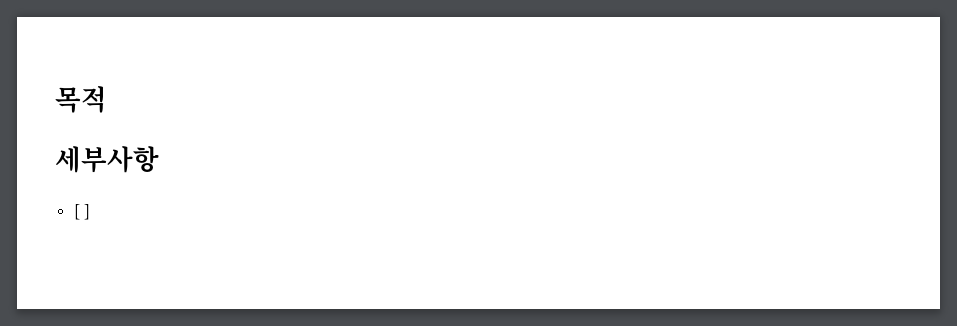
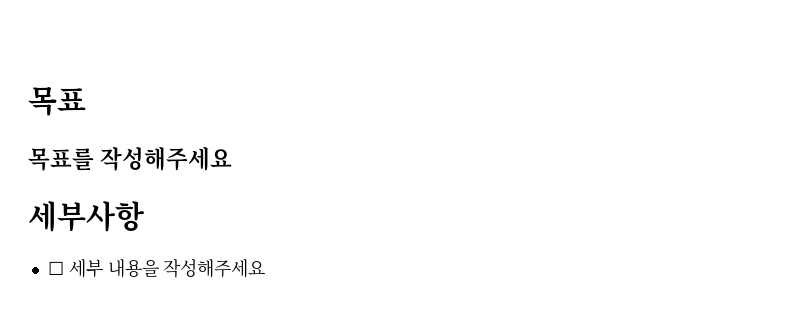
- 목적
+ 목표
+ 목표를 작성해주세요
  세부사항
- [ ]
+ ☐ 세부 내용을 작성해주세요

